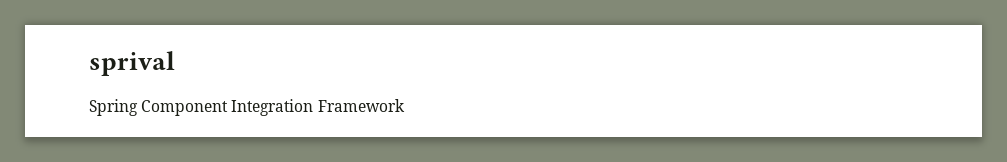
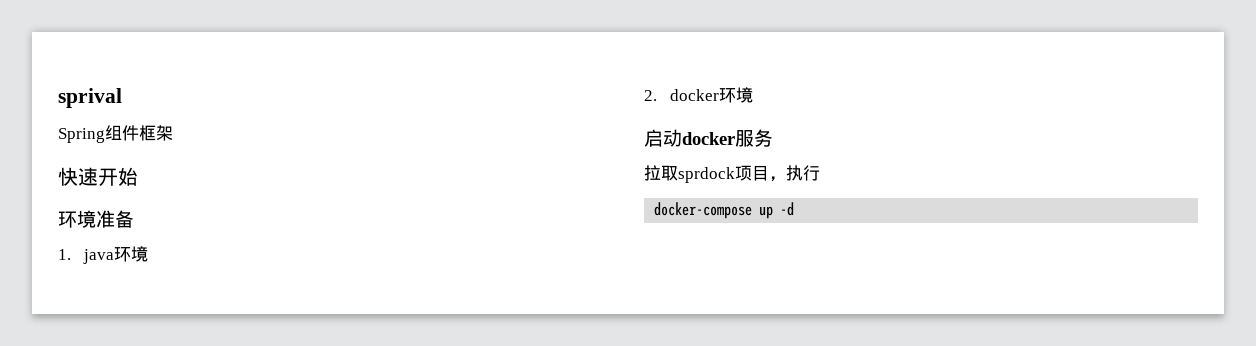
- Spring Component Integration Framework
+ Spring组件框架
+ 快速开始
+ 环境准备
+ 1. java环境
+ 2. docker环境
+ 启动docker服务
+ 拉取sprdock项目，执行
+ docker-compose up -d

